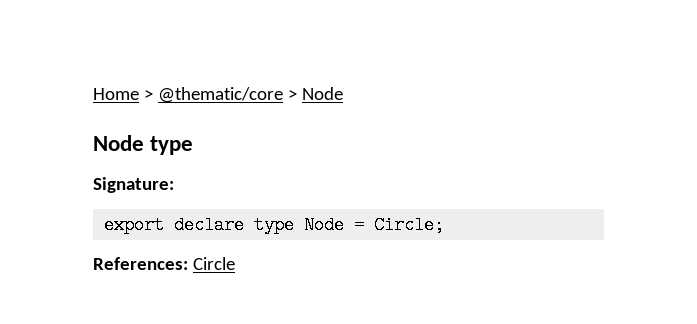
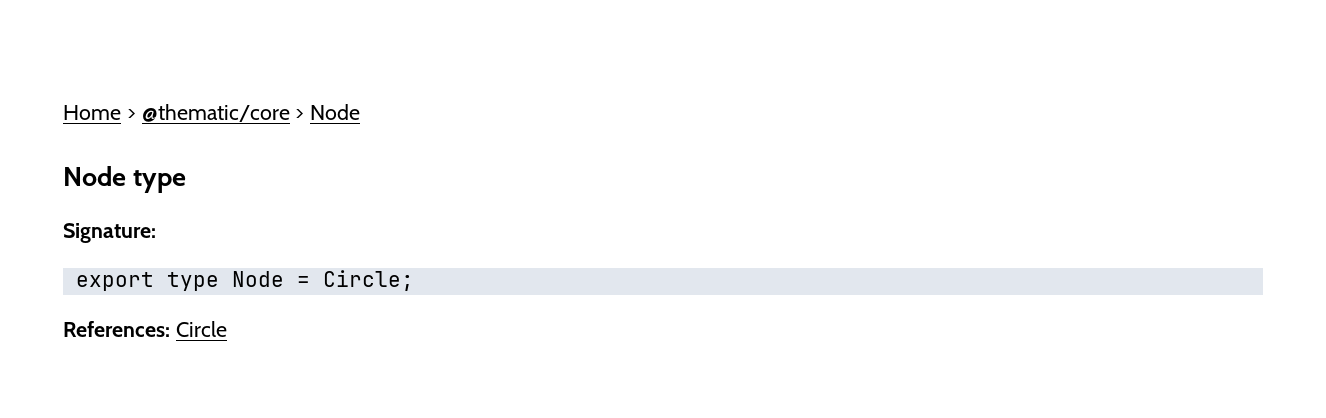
- export declare type Node = Circle;
+ export type Node = Circle;

